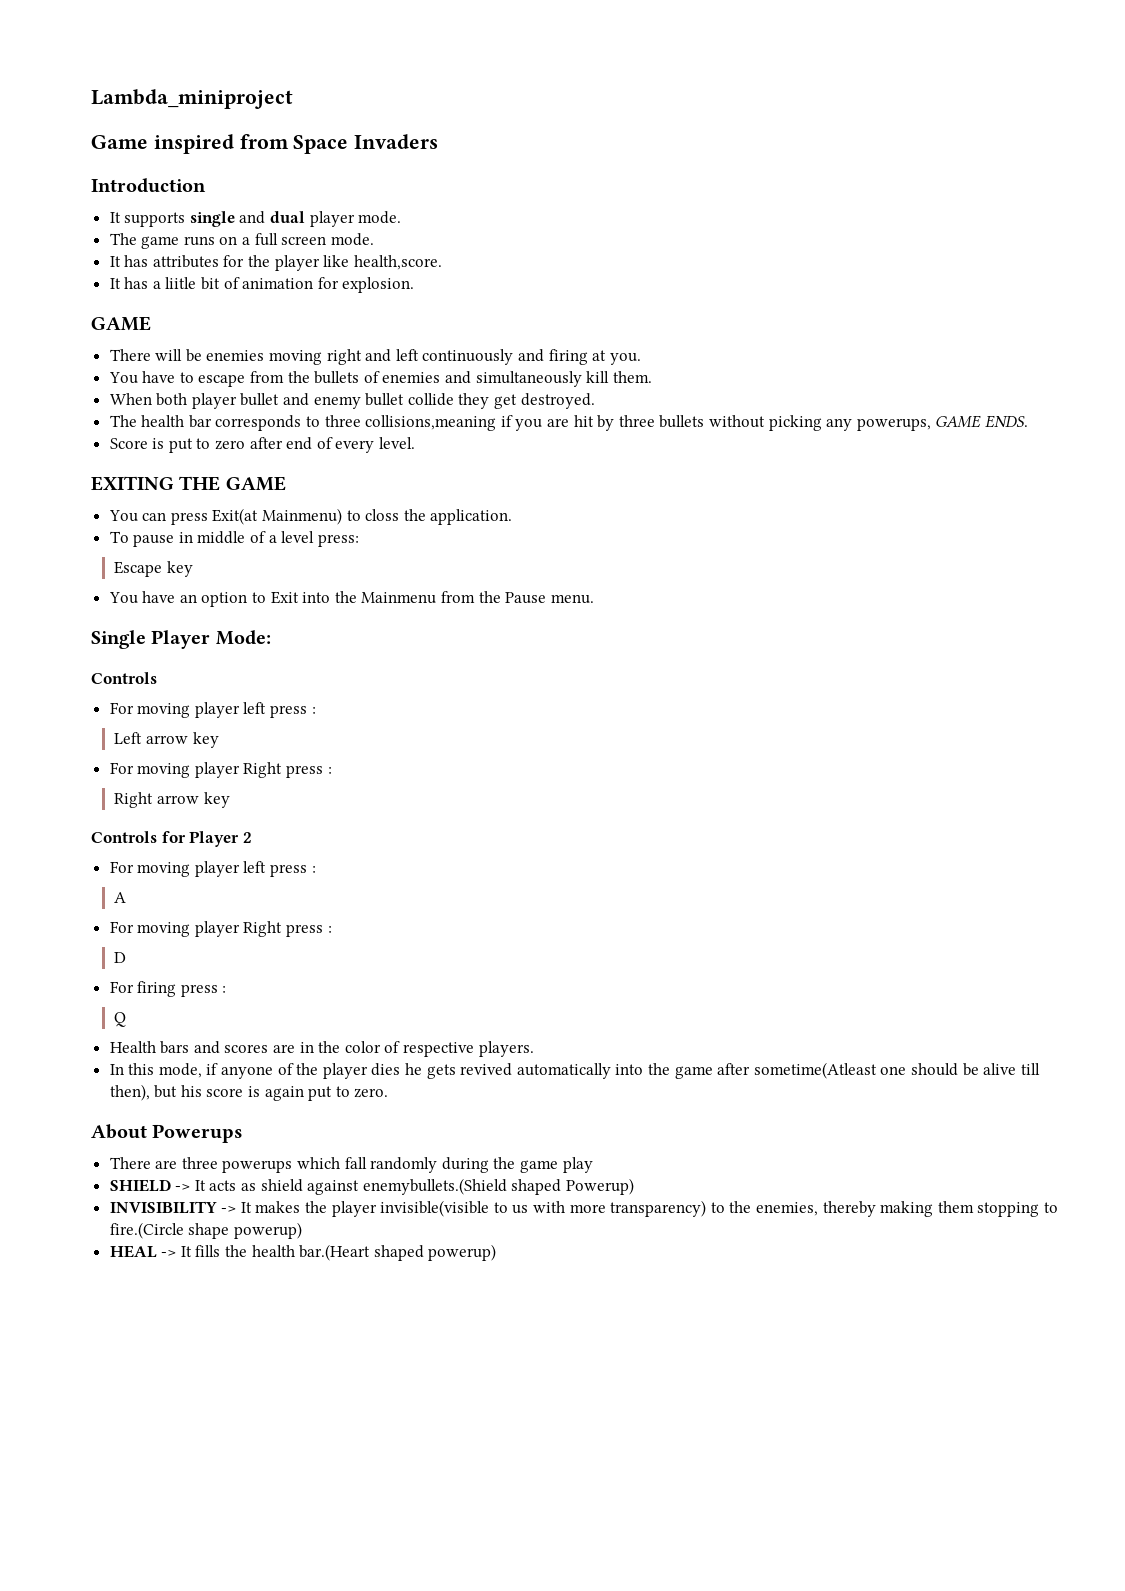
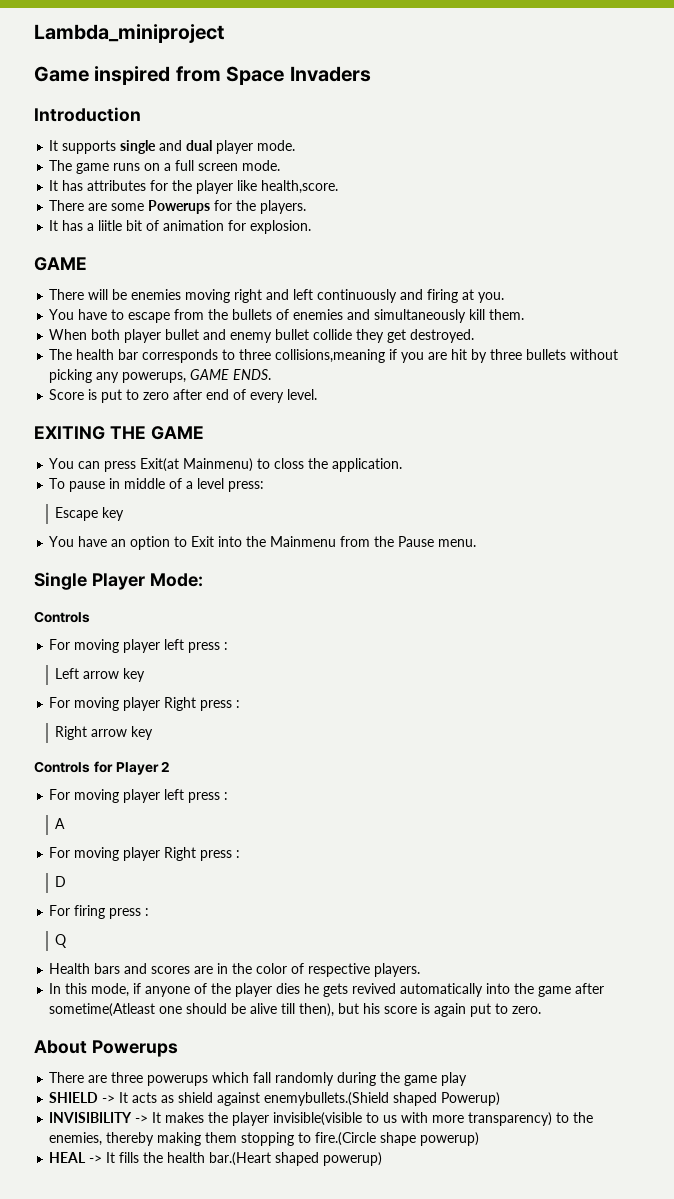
+ There are some Powerups for the players.

